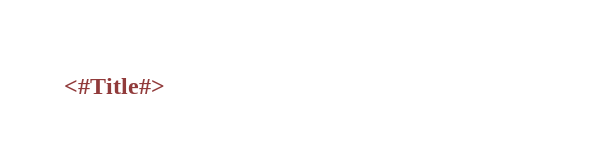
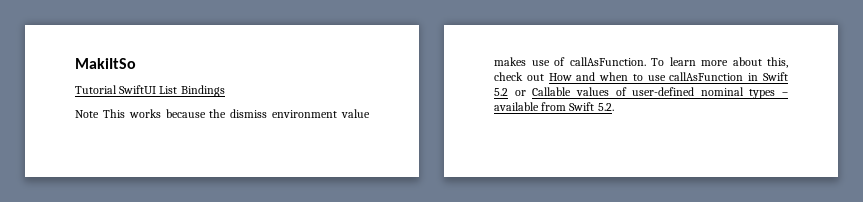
- <#Title#>
+ MakiItSo
+ Tutorial SwiftUI List Bindings
+ Note This works because the dismiss environment value makes use of callAsFunction. To learn more about this, check out How and when to use callAsFunction in Swift 5.2 or Callable values of user-defined nominal types – available from Swift 5.2.

